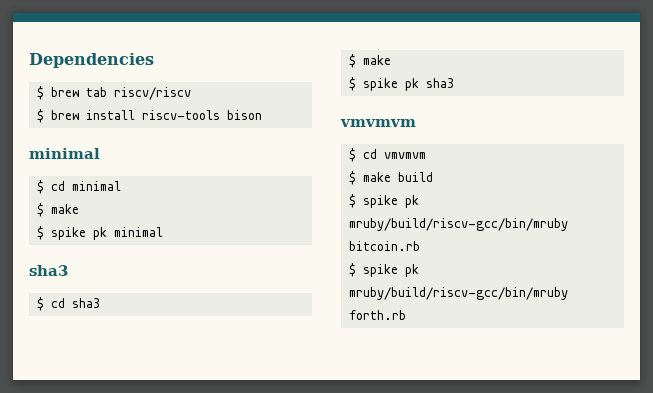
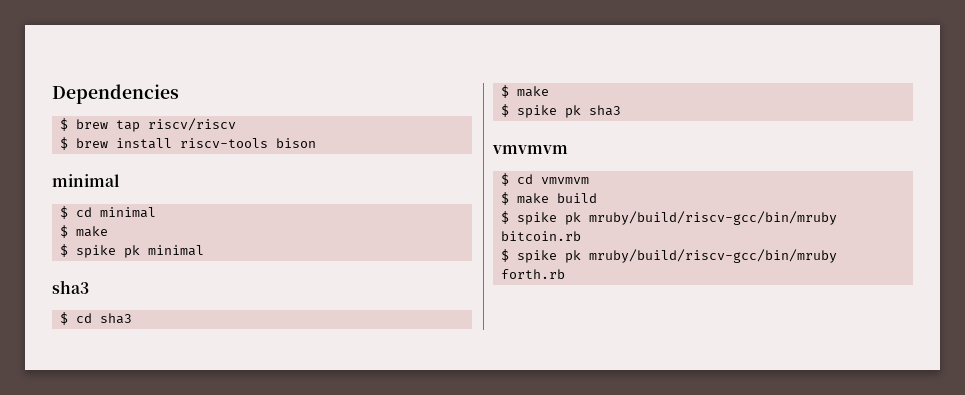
- $ brew tab riscv/riscv
+ $ brew tap riscv/riscv

